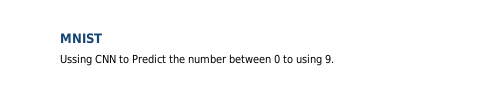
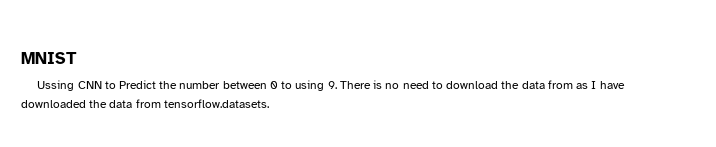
- Ussing CNN to Predict the number between 0 to using 9.
+ Ussing CNN to Predict the number between 0 to using 9. There is no need to download the data from as I have downloaded the data from tensorflow.datasets.

